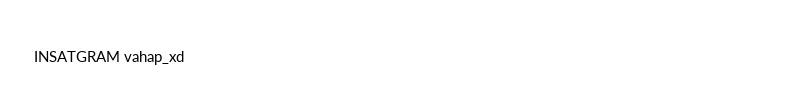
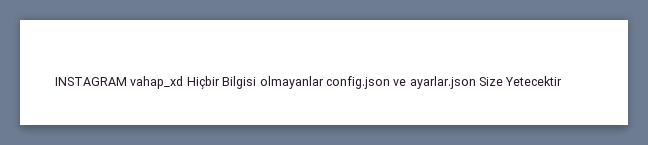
- INSATGRAM vahap_xd
+ INSTAGRAM vahap_xd Hiçbir Bilgisi olmayanlar config.json ve ayarlar.json Size Yetecektir

